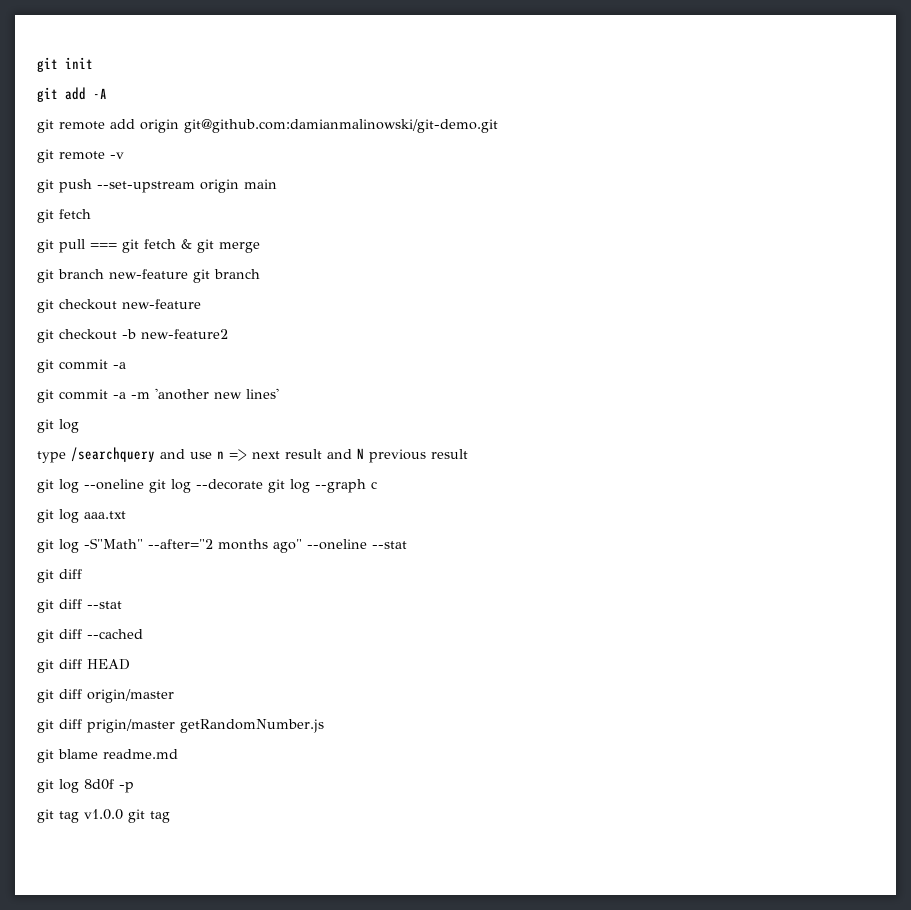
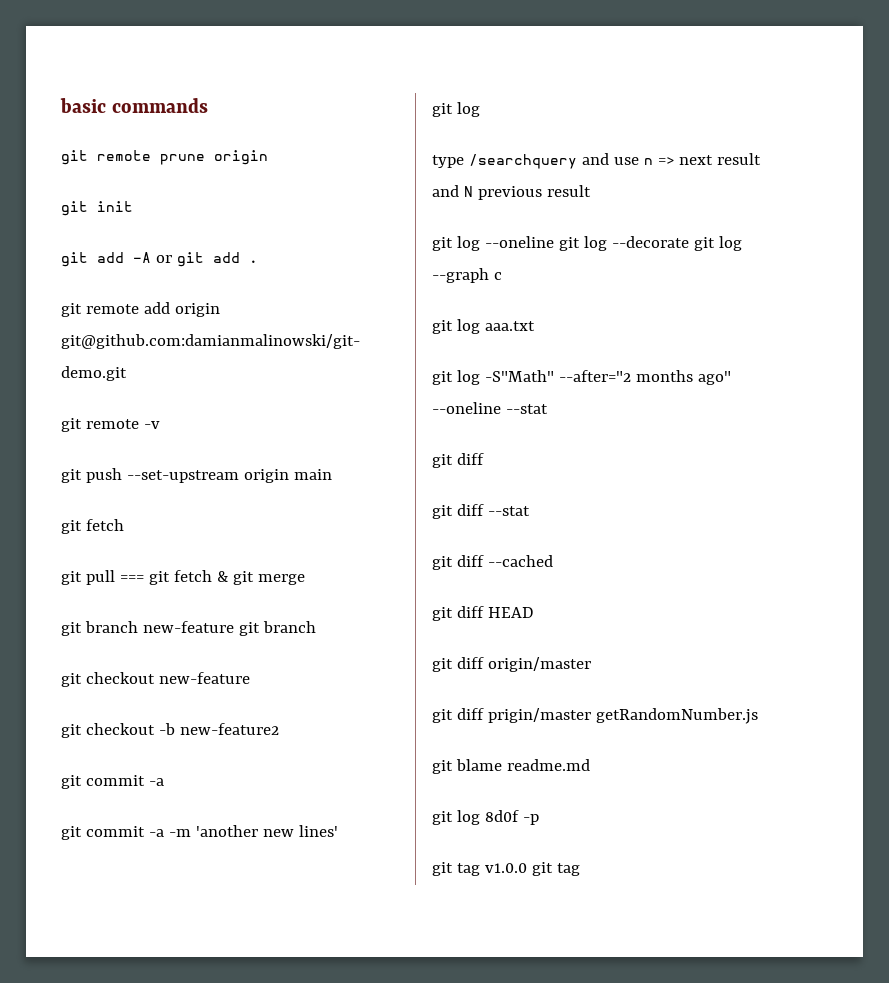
+ basic commands
+ git remote prune origin
- git add -A
+ git add -A or git add .

